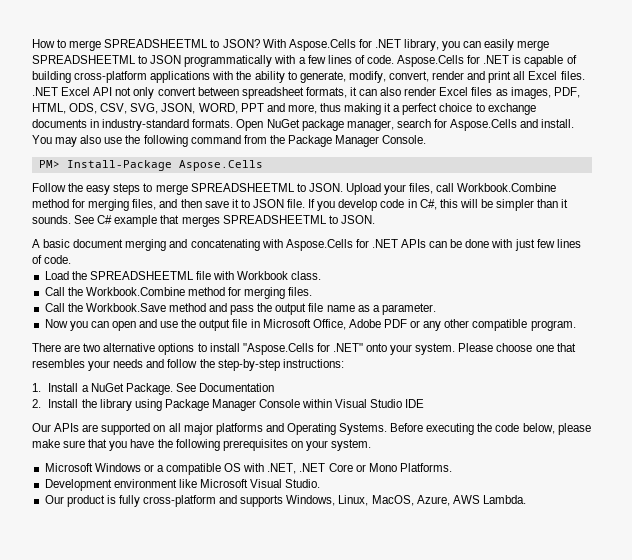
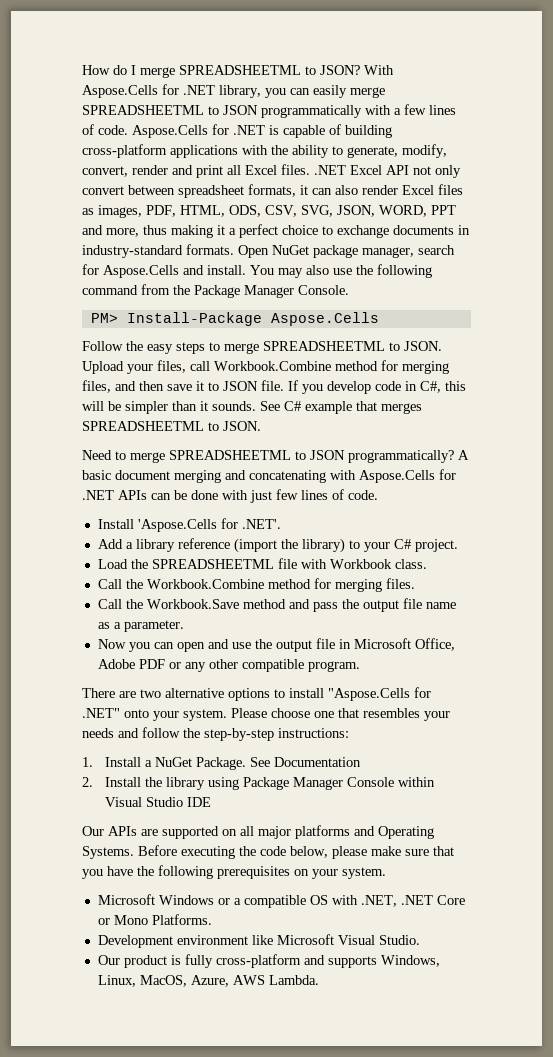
- How to merge SPREADSHEETML to JSON?
+ How do I merge SPREADSHEETML to JSON?
+ Need to merge SPREADSHEETML to JSON programmatically?
+ Install 'Aspose.Cells for .NET'.
+ Add a library reference (import the library) to your C# project.

